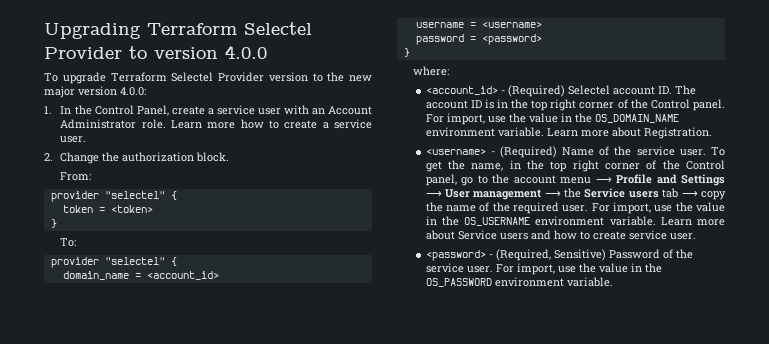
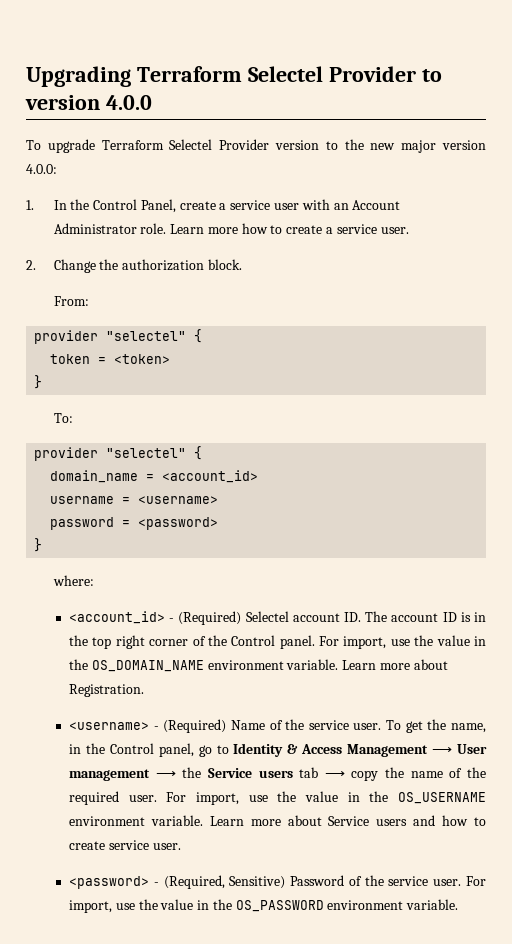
- To get the name, in the top right corner of the Control panel, go to the account menu ⟶ Profile and Settings ⟶ User management ⟶ the Service users tab ⟶ copy the name of the required user.
+ To get the name, in the Control panel, go to Identity & Access Management ⟶ User management ⟶ the Service users tab ⟶ copy the name of the required user.

